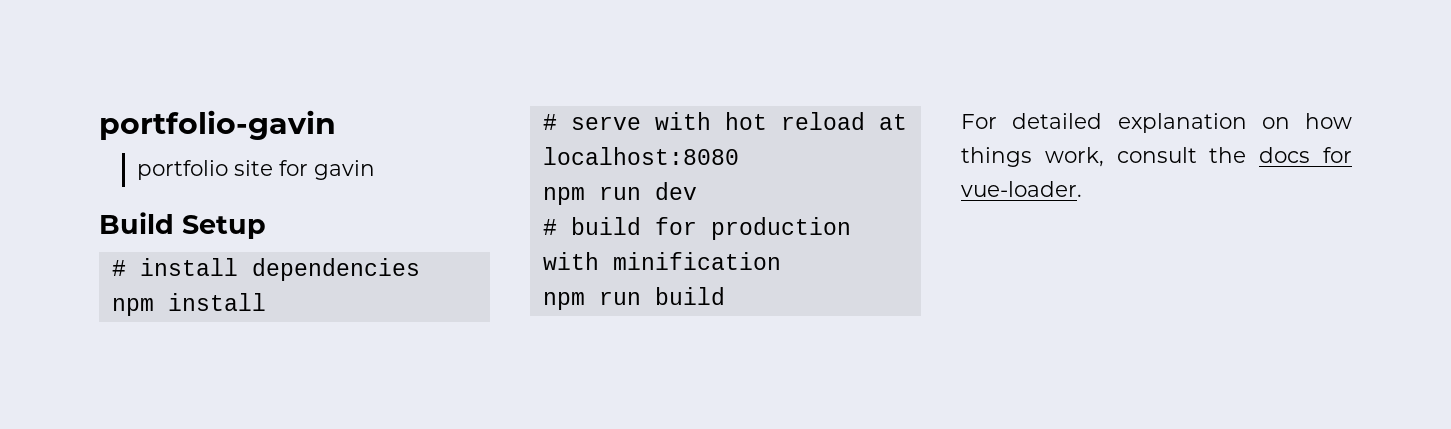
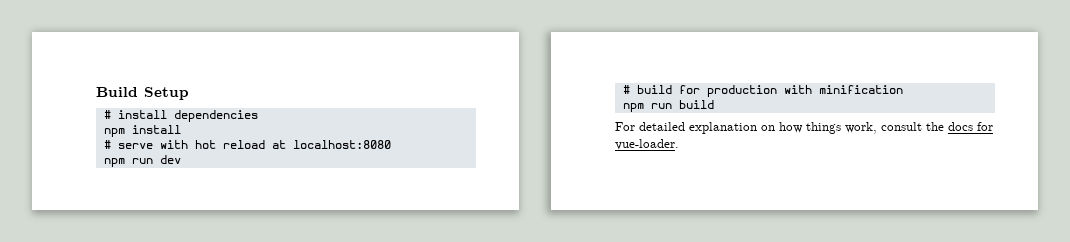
- portfolio-gavin
- portfolio site for gavin

